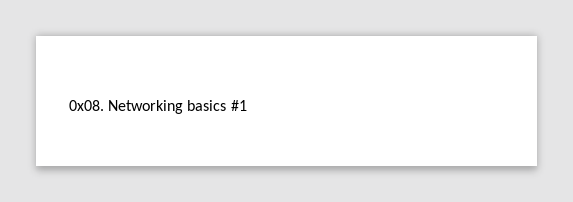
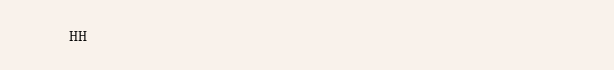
- 0x08. Networking basics #1
+ HH

